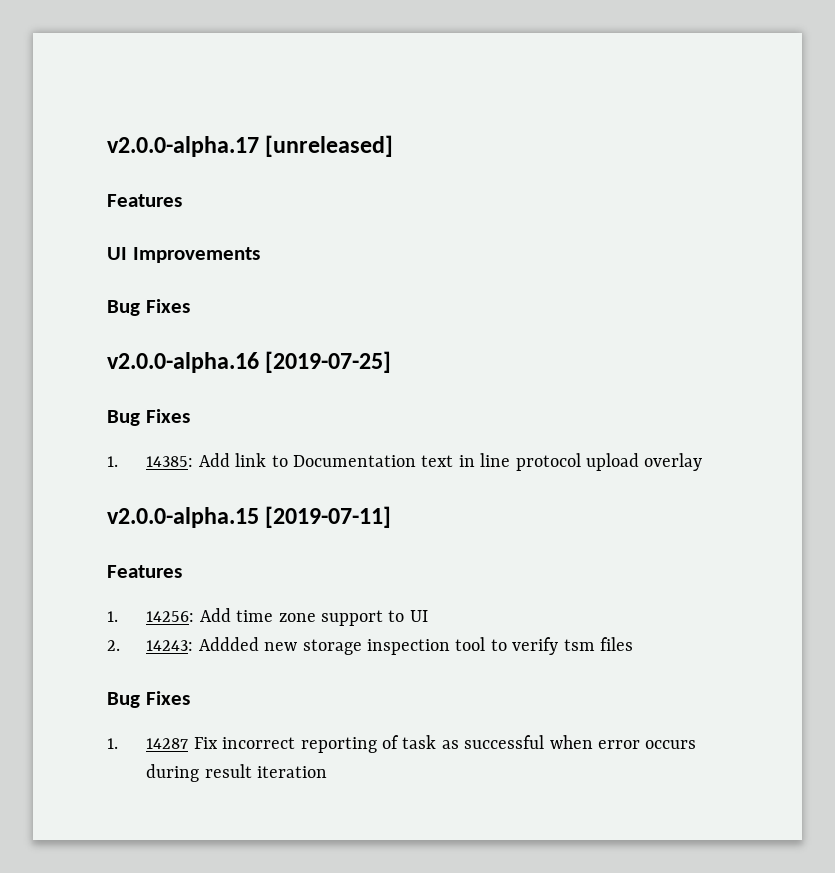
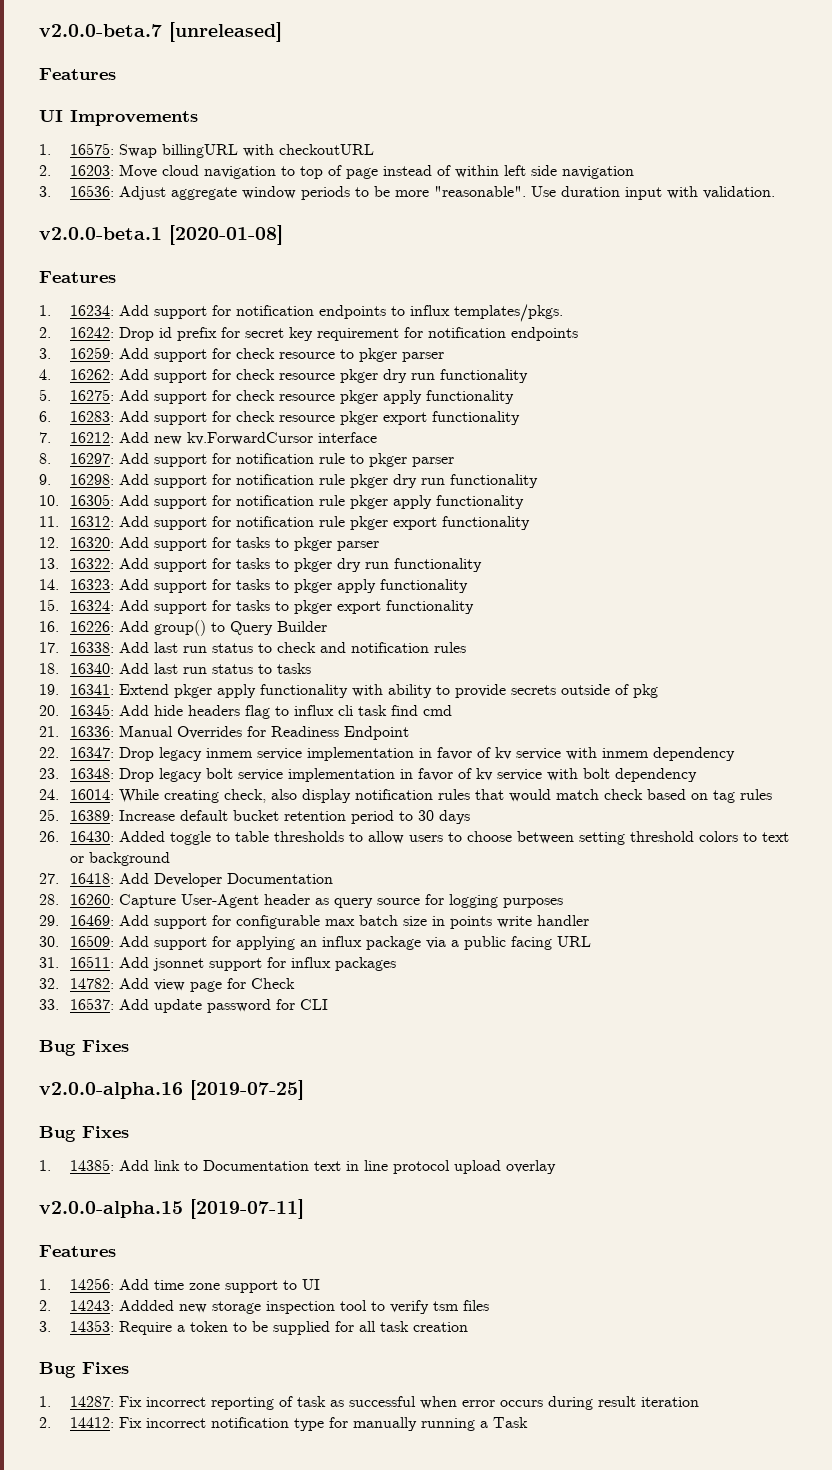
- v2.0.0-alpha.17 [unreleased]
+ v2.0.0-beta.7 [unreleased]
+ 1. 16575: Swap billingURL with checkoutURL
+ 2. 16203: Move cloud navigation to top of page instead of within left side navigation
+ 3. 16536: Adjust aggregate window periods to be more "reasonable". Use duration input with validation.
+ v2.0.0-beta.1 [2020-01-08]
+ Features
+ 1. 16234: Add support for notification endpoints to influx templates/pkgs.
+ 2. 16242: Drop id prefix for secret key requirement for notification endpoints
+ 3. 16259: Add support for check resource to pkger parser
+ 4. 16262: Add support for check resource pkger dry run functionality
+ 5. 16275: Add support for check resource pkger apply functionality
+ 6. 16283: Add support for check resource pkger export functionality
+ 7. 16212: Add new kv.ForwardCursor interface
+ 8. 16297: Add support for notification rule to pkger parser
+ 9. 16298: Add support for notification rule pkger dry run functionality
+ 10. 16305: Add support for notification rule pkger apply functionality
+ 11. 16312: Add support for notification rule pkger export functionality
+ 12. 16320: Add support for tasks to pkger parser
+ 13. 16322: Add support for tasks to pkger dry run functionality
+ 14. 16323: Add support for tasks to pkger apply functionality
+ 15. 16324: Add support for tasks to pkger export functionality
+ 16. 16226: Add group() to Query Builder
+ 17. 16338: Add last run status to check and notification rules
+ 18. 16340: Add last run status to tasks
+ 19. 16341: Extend pkger apply functionality with ability to provide secrets outside of pkg
+ 20. 16345: Add hide headers flag to influx cli task find cmd
+ 21. 16336: Manual Overrides for Readiness Endpoint
+ 22. 16347: Drop legacy inmem service implementation in favor of kv service with inmem dependency
+ 23. 16348: Drop legacy bolt service implementation in favor of kv service with bolt dependency
+ 24. 16014: While creating check, also display notification rules that would match check based on tag rules
+ 25. 16389: Increase default bucket retention period to 30 days
+ 26. 16430: Added toggle to table thresholds to allow users to choose between setting threshold colors to text or background
+ 27. 16418: Add Developer Documentation
+ 28. 16260: Capture User-Agent header as query source for logging purposes
+ 29. 16469: Add support for configurable max batch size in points write handler
+ 30. 16509: Add support for applying an influx package via a public facing URL
+ 31. 16511: Add jsonnet support for influx packages
+ 32. 14782: Add view page for Check
+ 33. 16537: Add update password for CLI
  2. 14243: Addded new storage inspection tool to verify tsm files
+ 3. 14353: Require a token to be supplied for all task creation
  Bug Fixes
- 1. 14287 Fix incorrect reporting of task as successful when error occurs during result iteration
+ 1. 14287: Fix incorrect reporting of task as successful when error occurs during result iteration
+ 2. 14412: Fix incorrect notification type for manually running a Task

